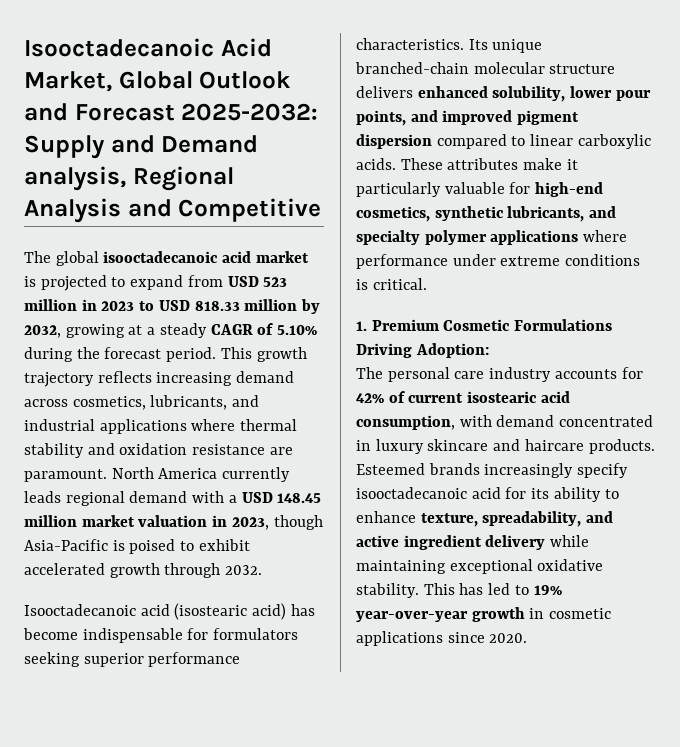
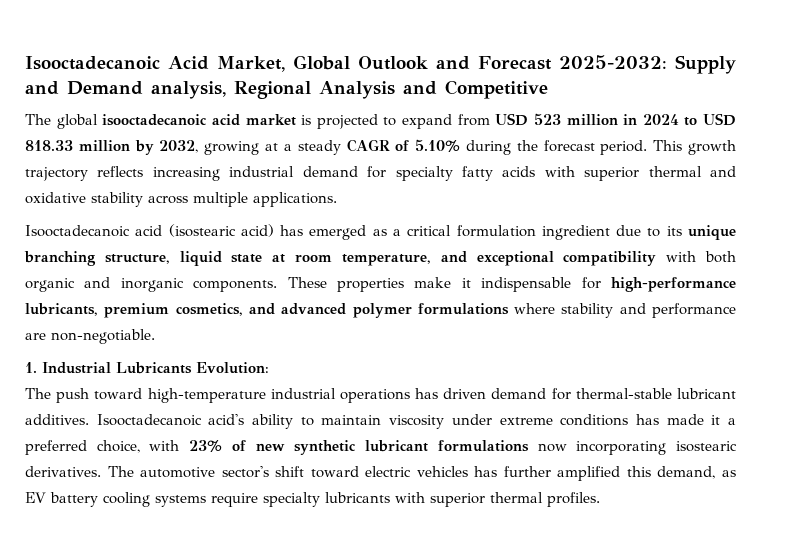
- The global isooctadecanoic acid market is projected to expand from USD 523 million in 2023 to USD 818.33 million by 2032, growing at a steady CAGR of 5.10% during the forecast period.
+ The global isooctadecanoic acid market is projected to expand from USD 523 million in 2024 to USD 818.33 million by 2032, growing at a steady CAGR of 5.10% during the forecast period.
- This growth trajectory reflects increasing demand across cosmetics, lubricants, and industrial applications where thermal stability and oxidation resistance are paramount. North America currently leads regional demand with a USD 148.45 million market valuation in 2023, though Asia-Pacific is poised to exhibit accelerated growth through 2032.
+ This growth trajectory reflects increasing industrial demand for specialty fatty acids with superior thermal and oxidative stability across multiple applications.
- Isooctadecanoic acid (isostearic acid) has become indispensable for formulators seeking superior performance characteristics. Its unique branched-chain molecular structure delivers enhanced solubility, lower pour points, and improved pigment dispersion compared to linear carboxylic acids. These attributes make it particularly valuable for high-end cosmetics, synthetic lubricants, and specialty polymer applications where performance under extreme conditions is critical.
- 1. Premium Cosmetic Formulations Driving Adoption:
- The personal care industry accounts for 42% of current isostearic acid consumption, with demand concentrated in luxury skincare and haircare products. Esteemed brands increasingly specify isooctadecanoic acid for its ability to enhance texture, spreadability, and active ingredient delivery while maintaining exceptional oxidative stability. This has led to 19% year-over-year growth in cosmetic applications since 2020.
+ Isooctadecanoic acid (isostearic acid) has emerged as a critical formulation ingredient due to its unique branching structure, liquid state at room temperature, and exceptional compatibility with both organic and inorganic components. These properties make it indispensable for high-performance lubricants, premium cosmetics, and advanced polymer formulations where stability and performance are non-negotiable.
+ 1. Industrial Lubricants Evolution:
+ The push toward high-temperature industrial operations has driven demand for thermal-stable lubricant additives. Isooctadecanoic acid's ability to maintain viscosity under extreme conditions has made it a preferred choice, with 23% of new synthetic lubricant formulations now incorporating isostearic derivatives. The automotive sector's shift toward electric vehicles has further amplified this demand, as EV battery cooling systems require specialty lubricants with superior thermal profiles.

